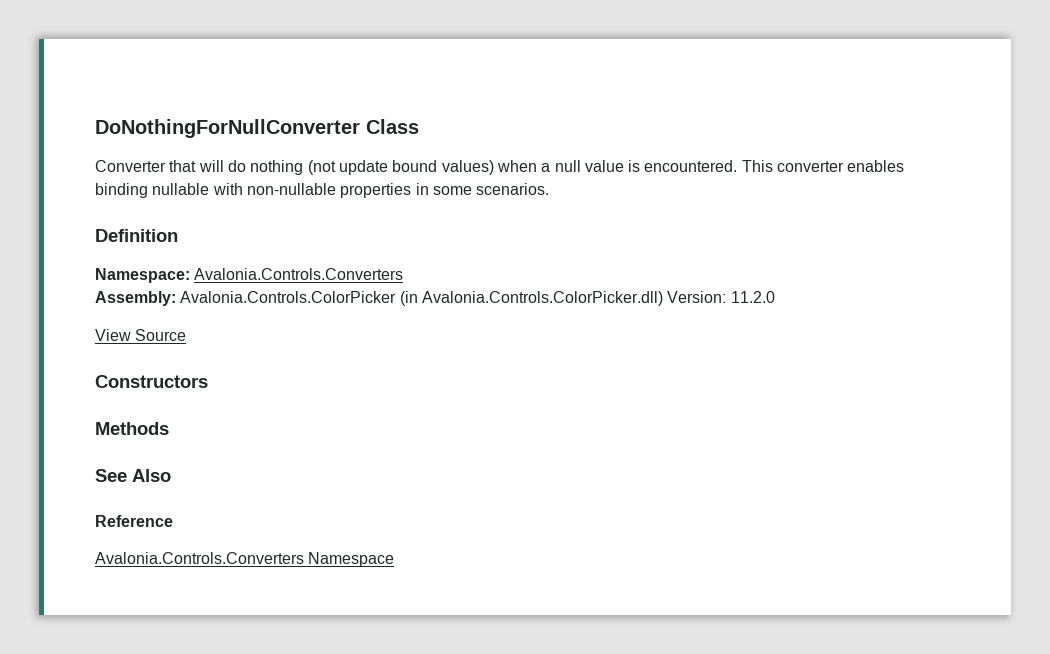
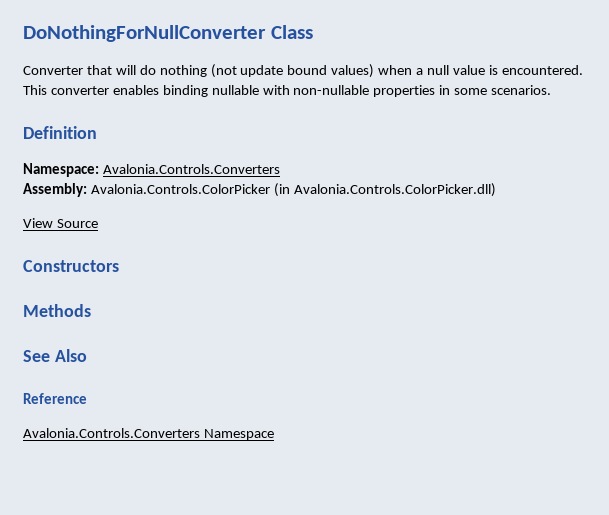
- Assembly: Avalonia.Controls.ColorPicker (in Avalonia.Controls.ColorPicker.dll) Version: 11.2.0
+ Assembly: Avalonia.Controls.ColorPicker (in Avalonia.Controls.ColorPicker.dll)

